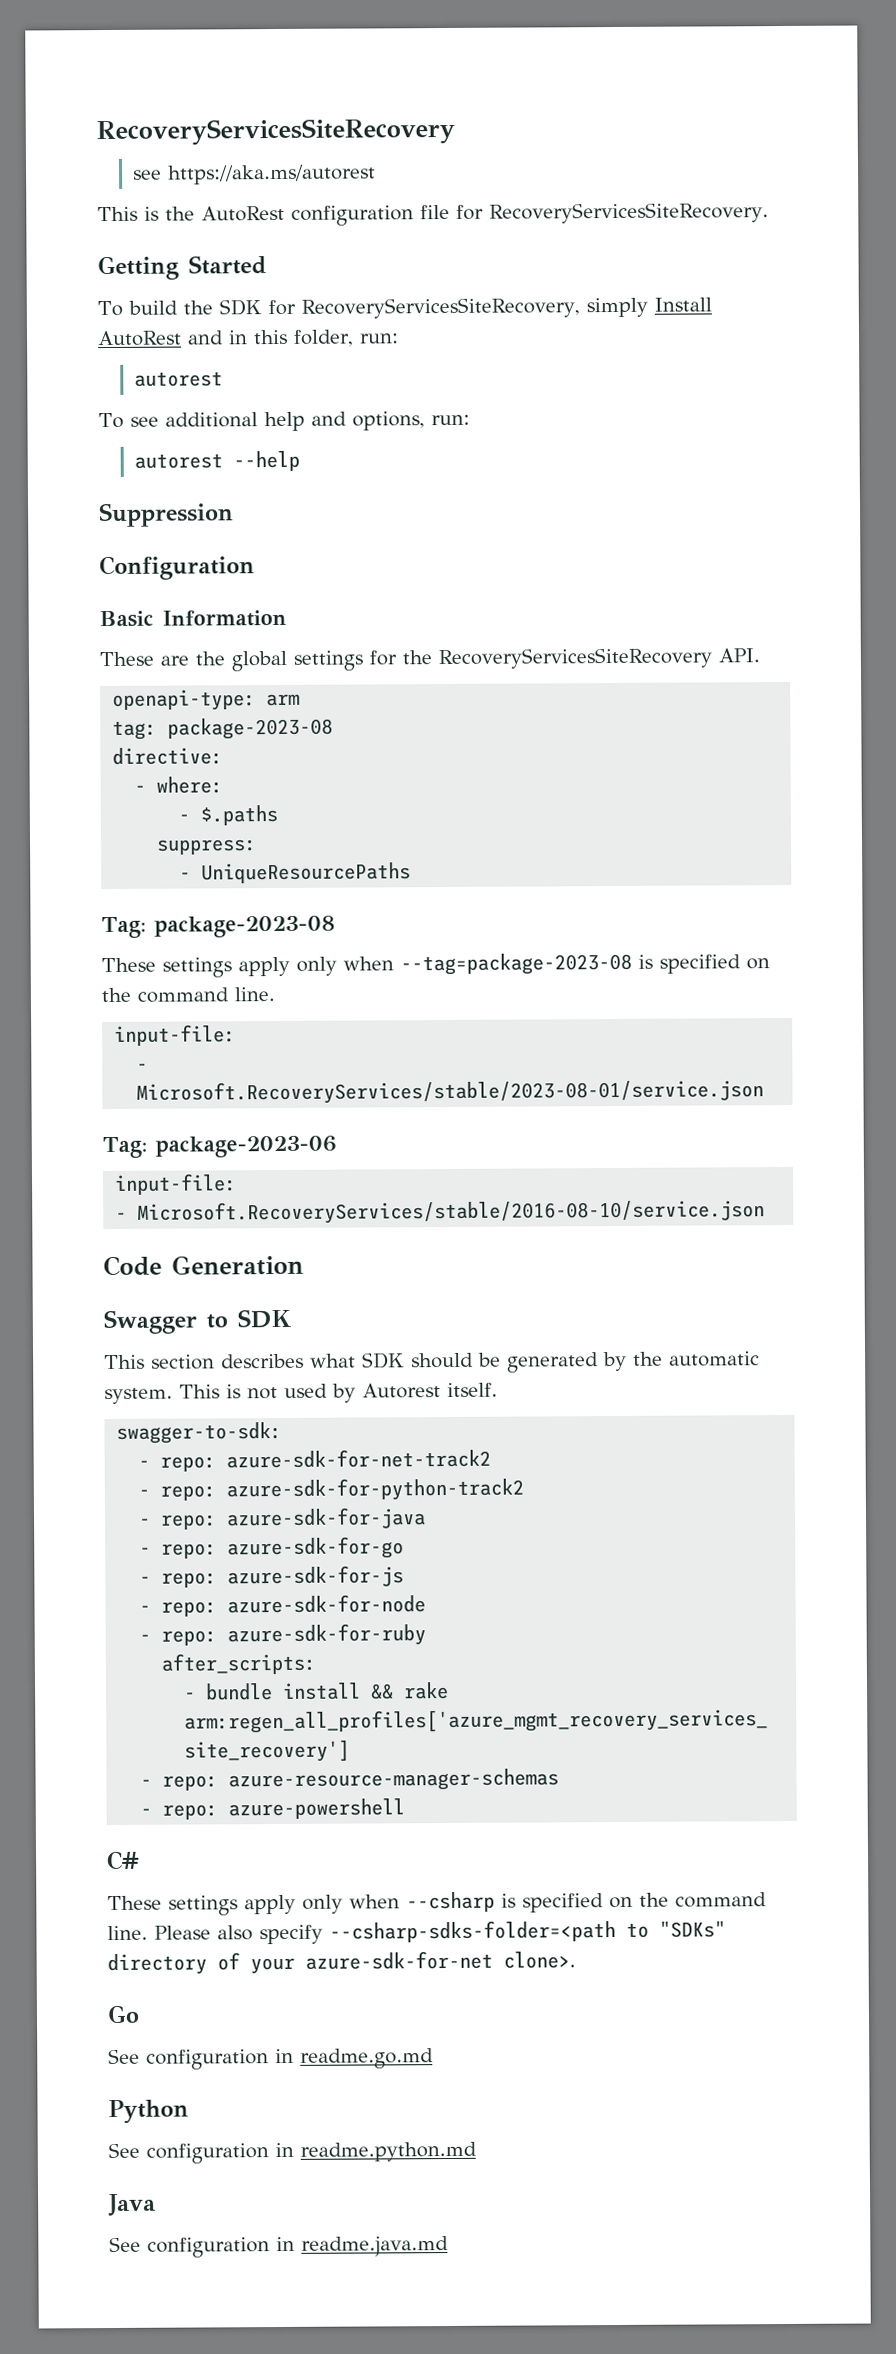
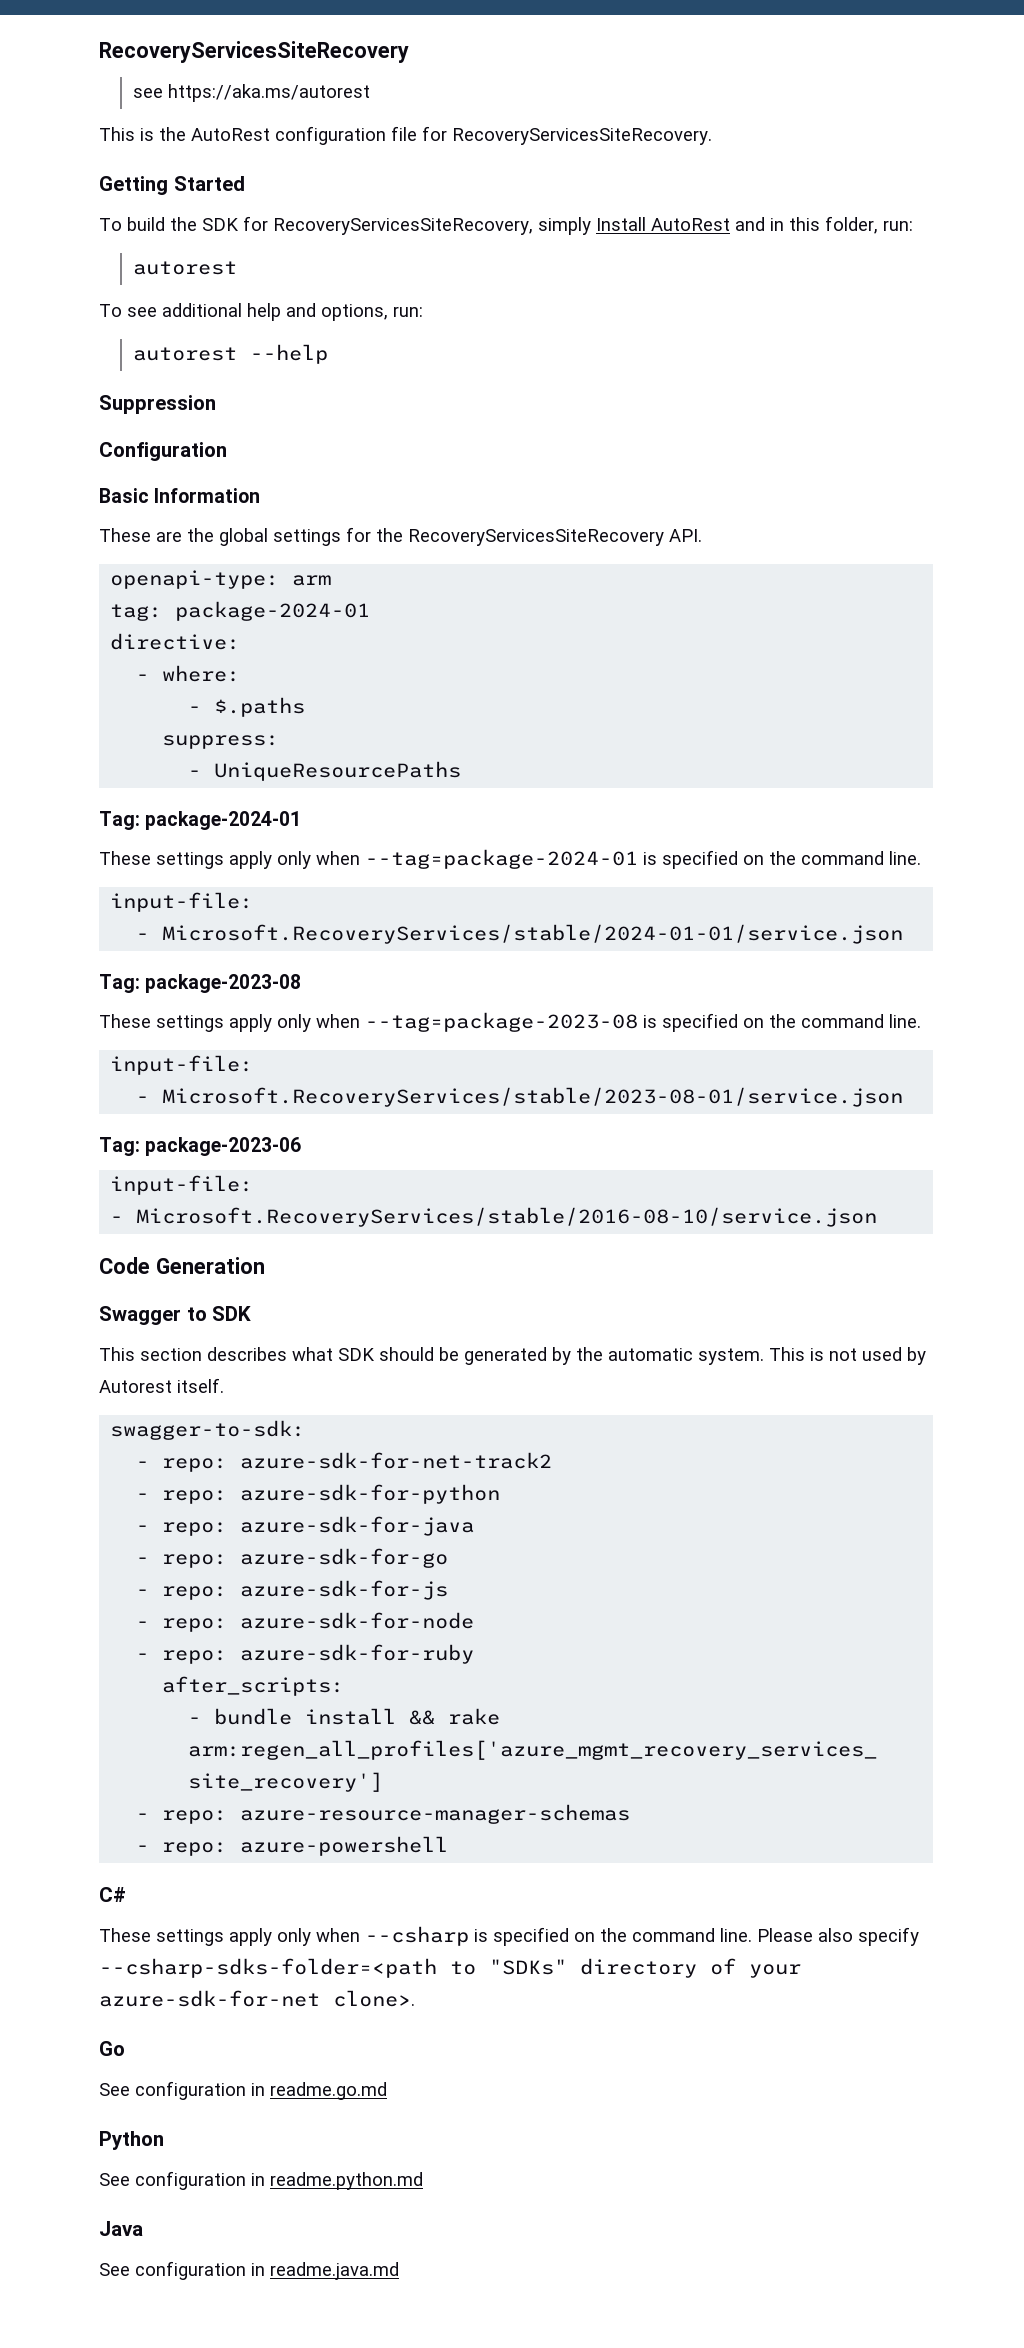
- tag: package-2023-08
+ tag: package-2024-01
+ Tag: package-2024-01
+ These settings apply only when --tag=package-2024-01 is specified on the command line.
+ input-file:
+ - Microsoft.RecoveryServices/stable/2024-01-01/service.json
- - repo: azure-sdk-for-python-track2
+ - repo: azure-sdk-for-python

